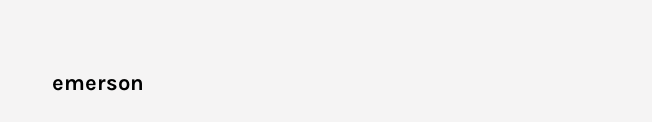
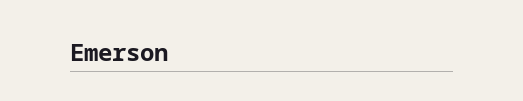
- emerson
+ Emerson

